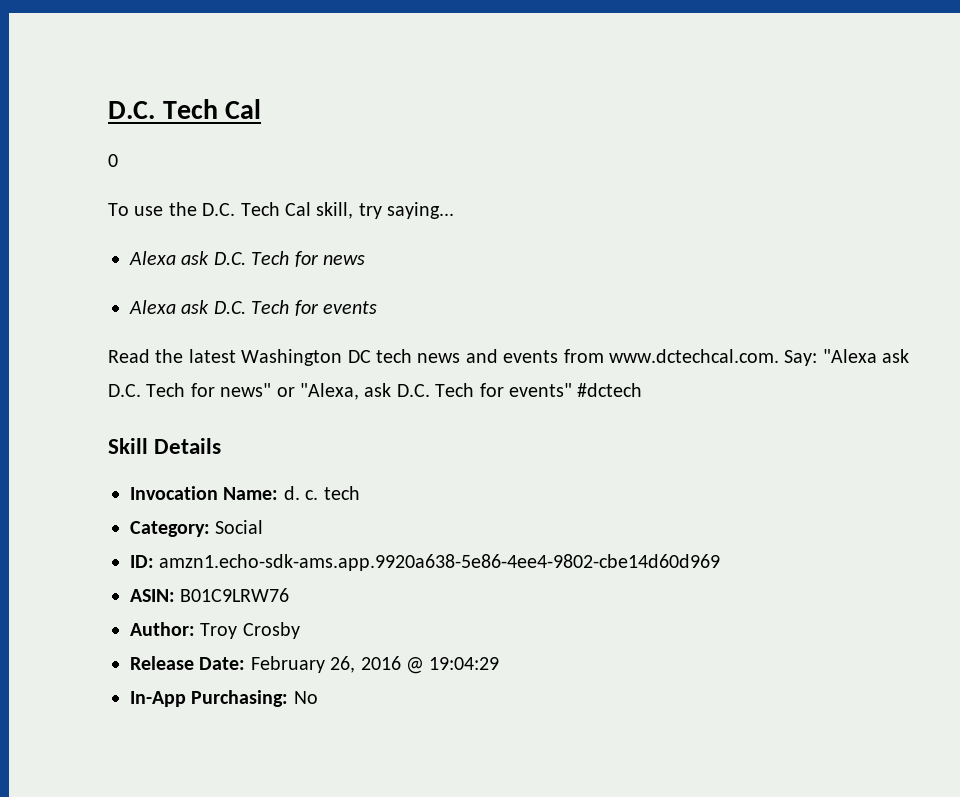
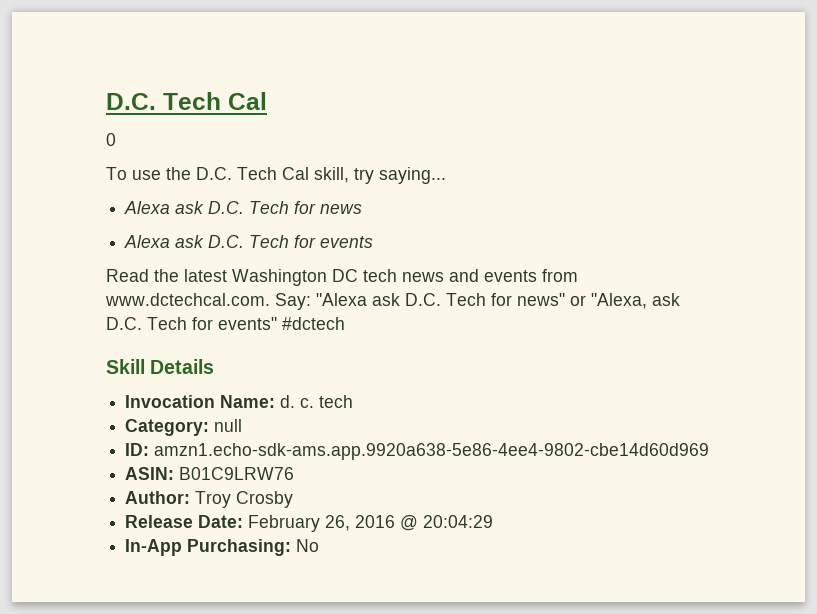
- Category: Social
+ Category: null
- Release Date: February 26, 2016 @ 19:04:29
+ Release Date: February 26, 2016 @ 20:04:29

